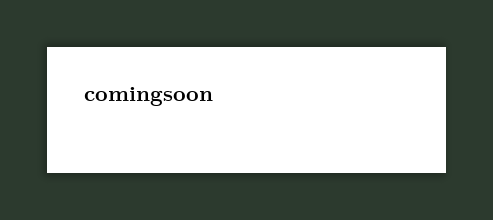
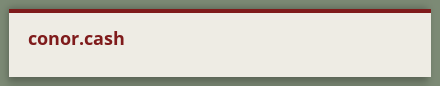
- comingsoon
+ conor.cash

